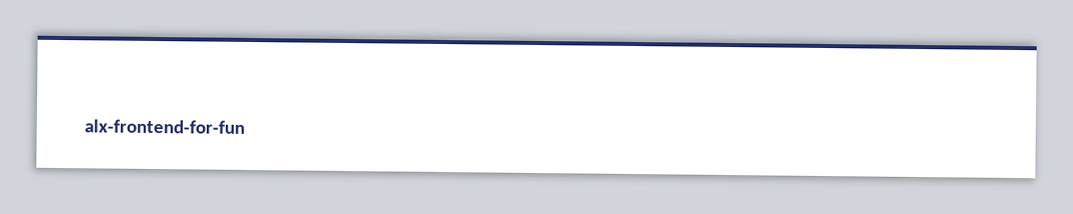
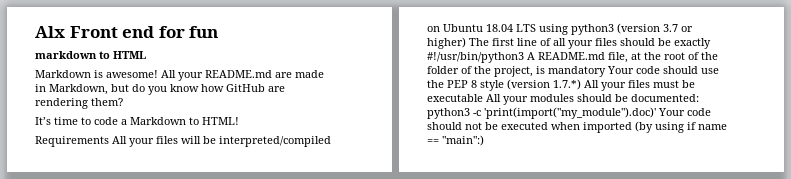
- alx-frontend-for-fun
+ Alx Front end for fun
+ markdown to HTML
+ Markdown is awesome! All your README.md are made in Markdown, but do you know how GitHub are rendering them?
+ It’s time to code a Markdown to HTML!
+ Requirements All your files will be interpreted/compiled on Ubuntu 18.04 LTS using python3 (version 3.7 or higher) The first line of all your files should be exactly #!/usr/bin/python3 A README.md file, at the root of the folder of the project, is mandatory Your code should use the PEP 8 style (version 1.7.*) All your files must be executable All your modules should be documented: python3 -c 'print(import("my_module").doc)' Your code should not be executed when imported (by using if name == "main":)

